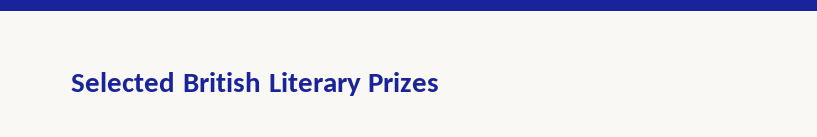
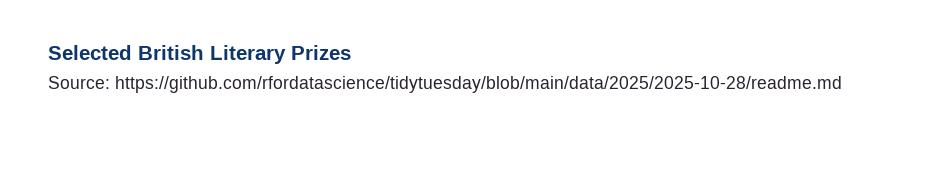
+ Source: https://github.com/rfordatascience/tidytuesday/blob/main/data/2025/2025-10-28/readme.md

